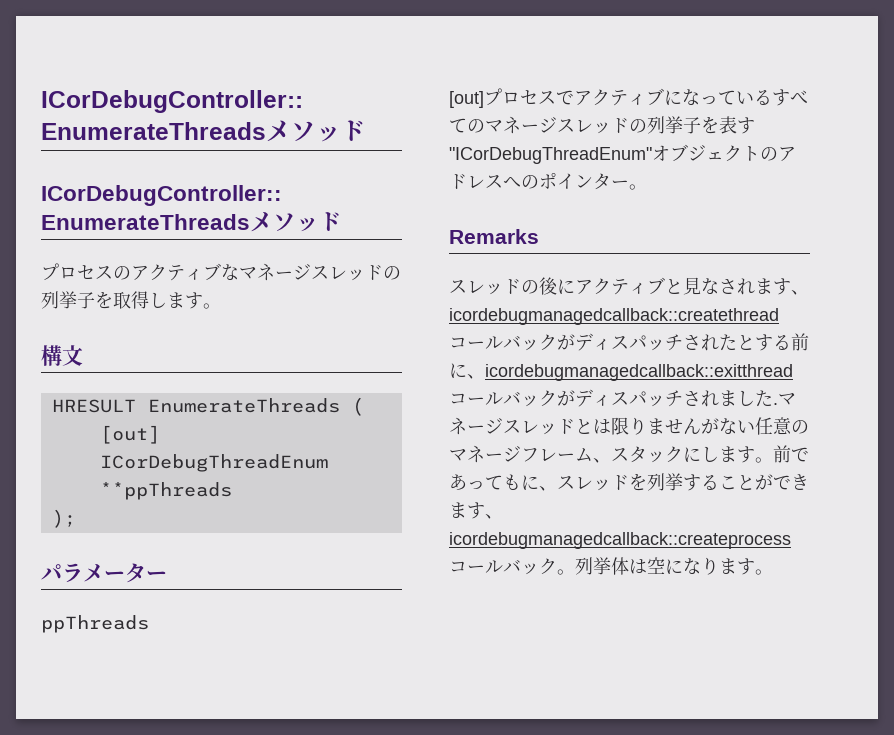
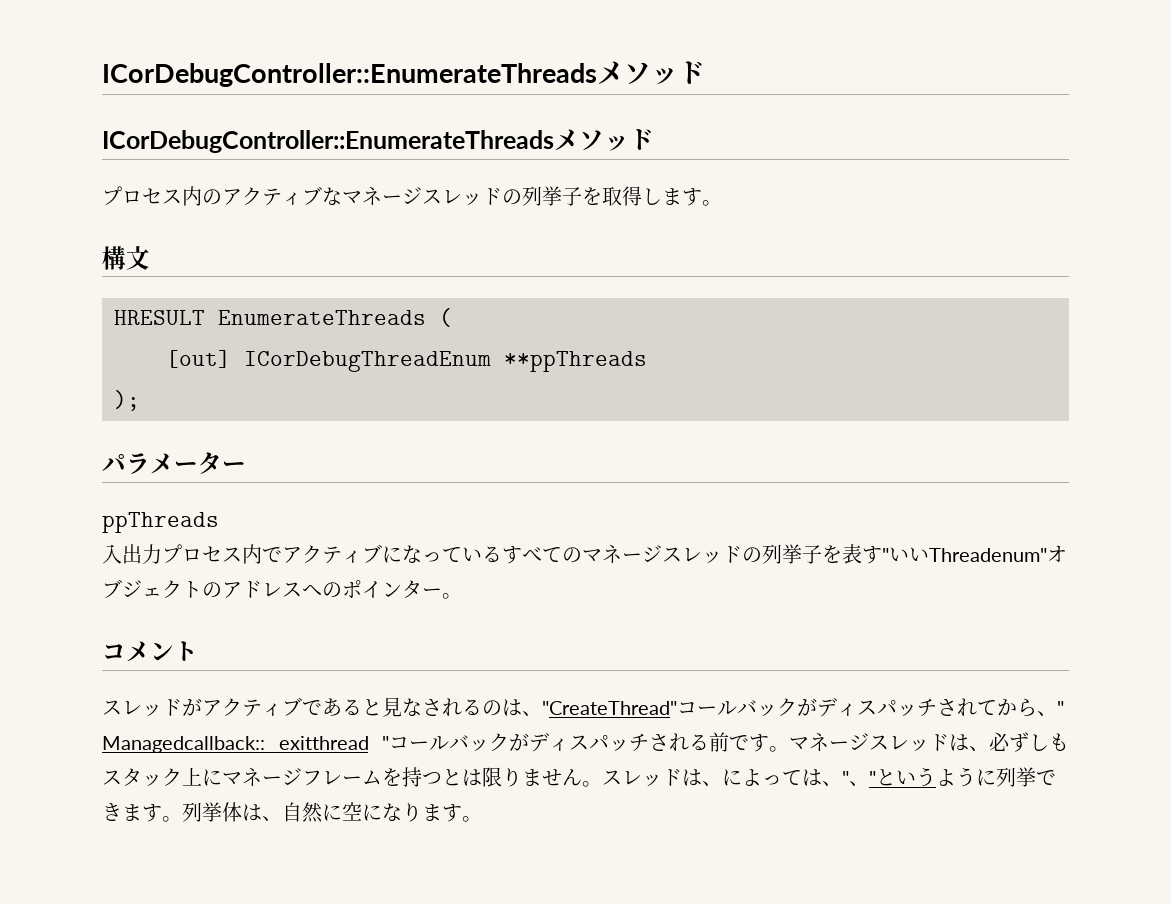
- プロセスのアクティブなマネージスレッドの列挙子を取得します。
+ プロセス内のアクティブなマネージスレッドの列挙子を取得します。
- [out]プロセスでアクティブになっているすべてのマネージスレッドの列挙子を表す"ICorDebugThreadEnum"オブジェクトのアドレスへのポインター。
+ 入出力プロセス内でアクティブになっているすべてのマネージスレッドの列挙子を表す"いいThreadenum"オブジェクトのアドレスへのポインター。
- Remarks
- スレッドの後にアクティブと見なされます、icordebugmanagedcallback::createthreadコールバックがディスパッチされたとする前に、icordebugmanagedcallback::exitthreadコールバックがディスパッチされました.マネージスレッドとは限りませんがない任意のマネージフレーム、スタックにします。前であってもに、スレッドを列挙することができます、icordebugmanagedcallback::createprocessコールバック。
+ コメント
+ スレッドがアクティブであると見なされるのは、"CreateThread"コールバックがディスパッチされてから、" Managedcallback:: exitthread "コールバックがディスパッチされる前です。マネージスレッドは、必ずしもスタック上にマネージフレームを持つとは限りません。スレッドは、によっては、"、"というように列挙できます。
- 列挙体は空になります。
+ 列挙体は、自然に空になります。

